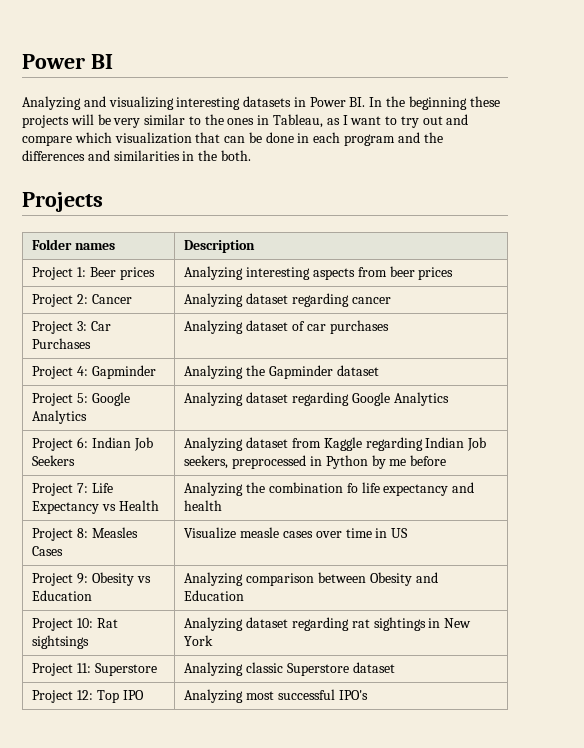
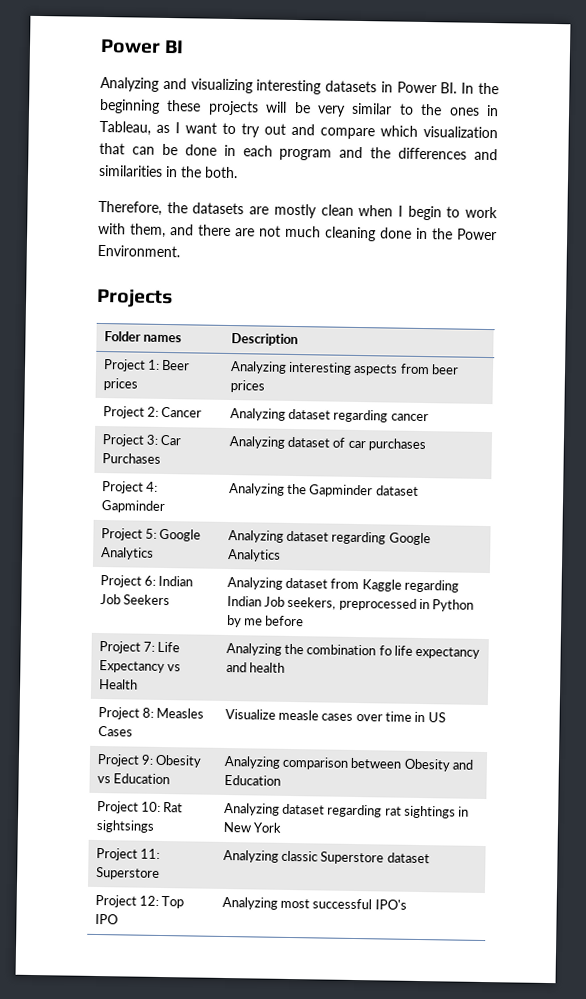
+ Therefore, the datasets are mostly clean when I begin to work with them, and there are not much cleaning done in the Power Environment.

